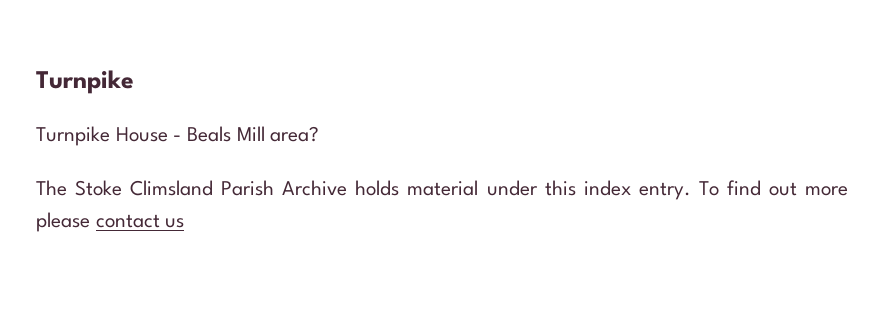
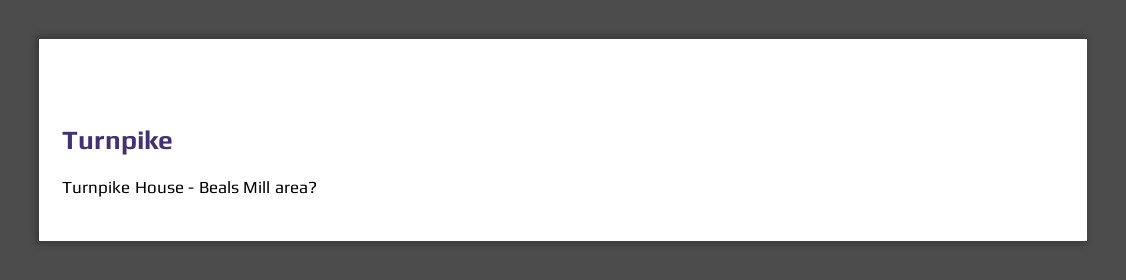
- The Stoke Climsland Parish Archive holds material under this index entry. To find out more please contact us

